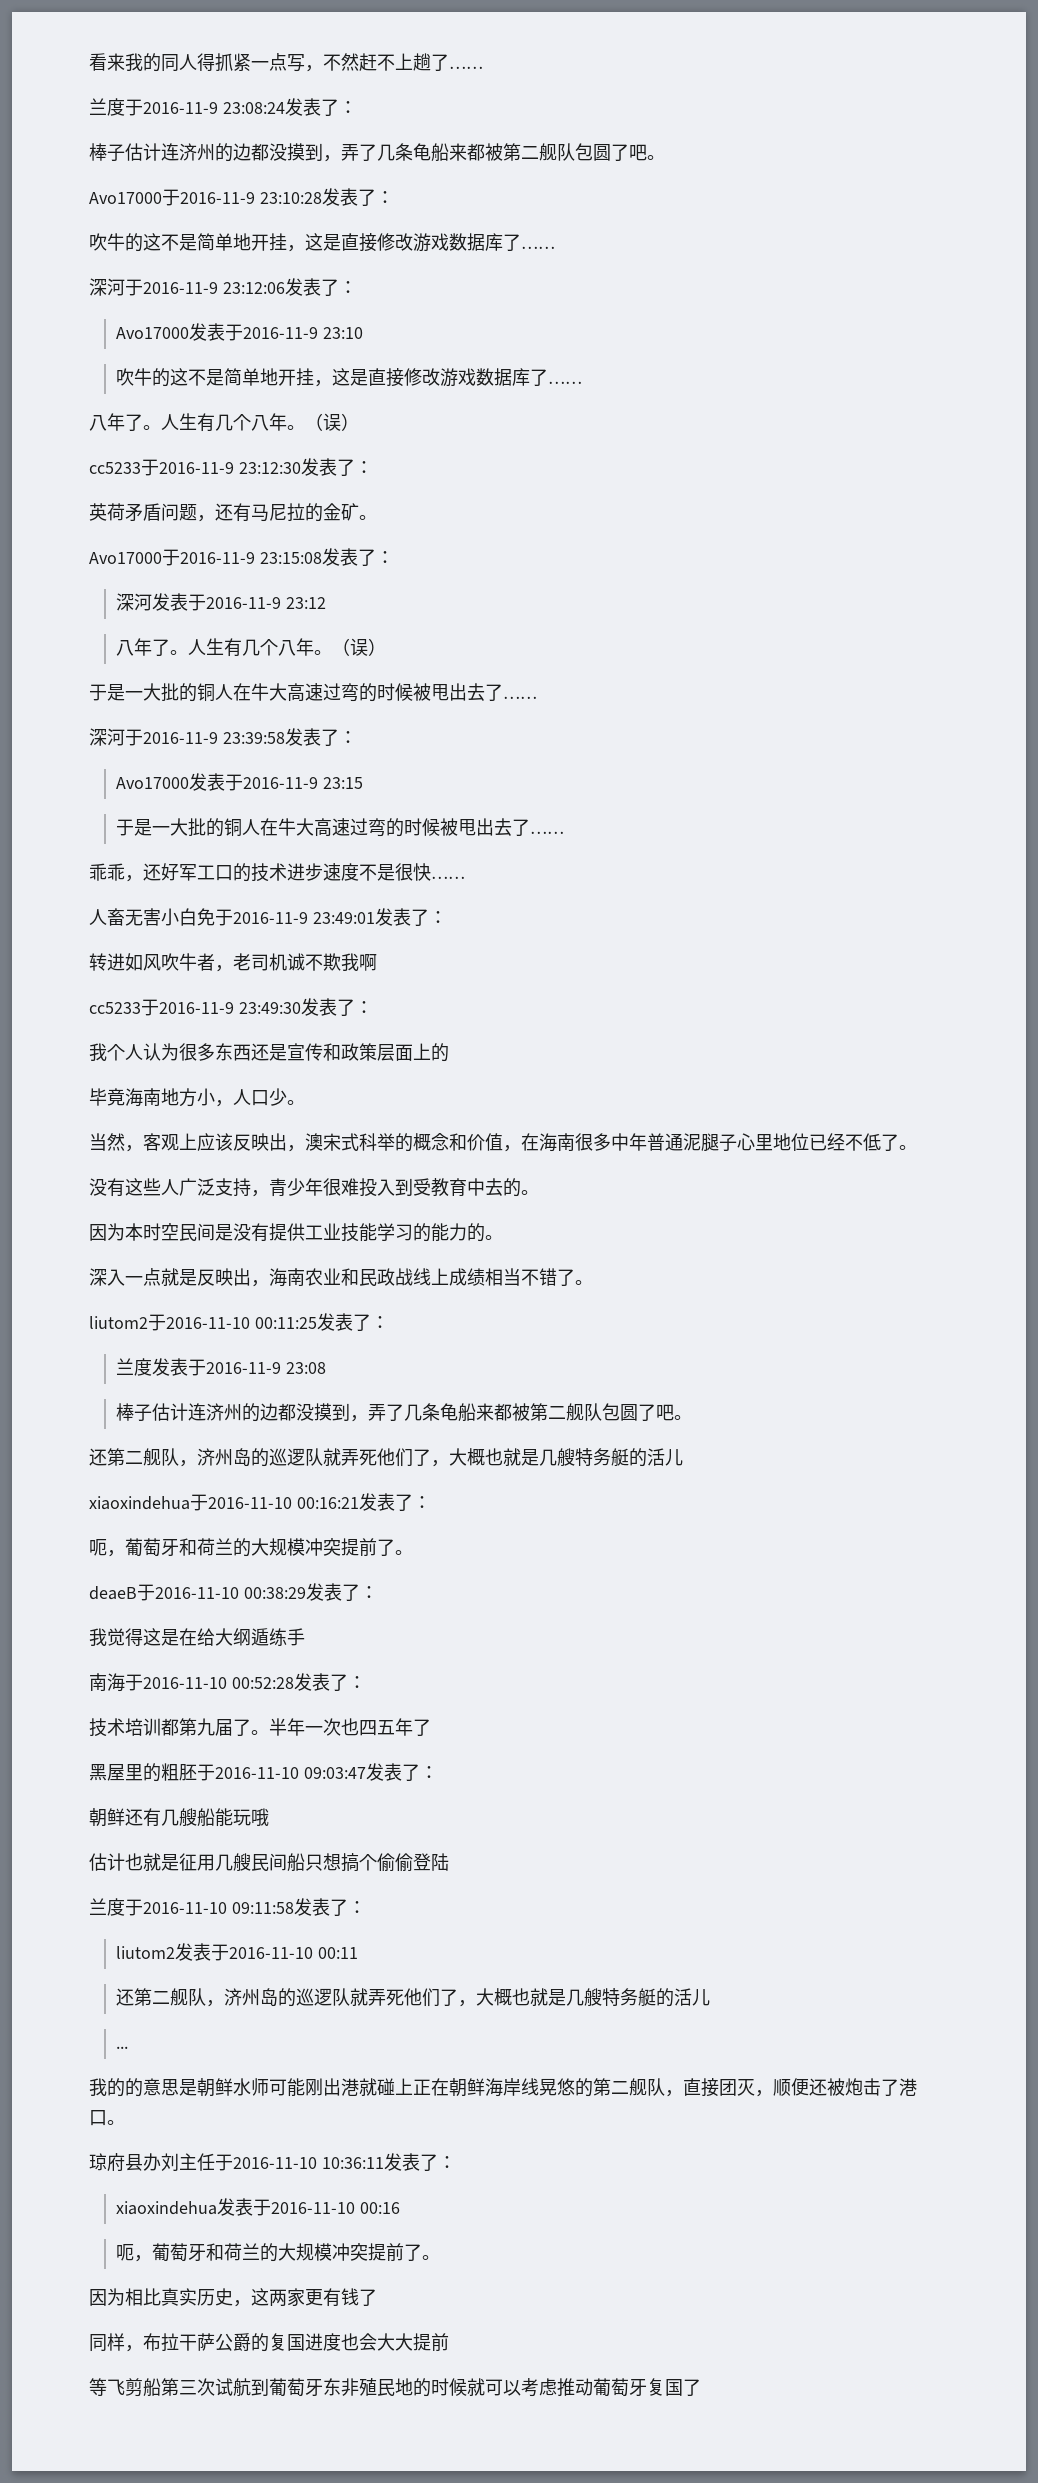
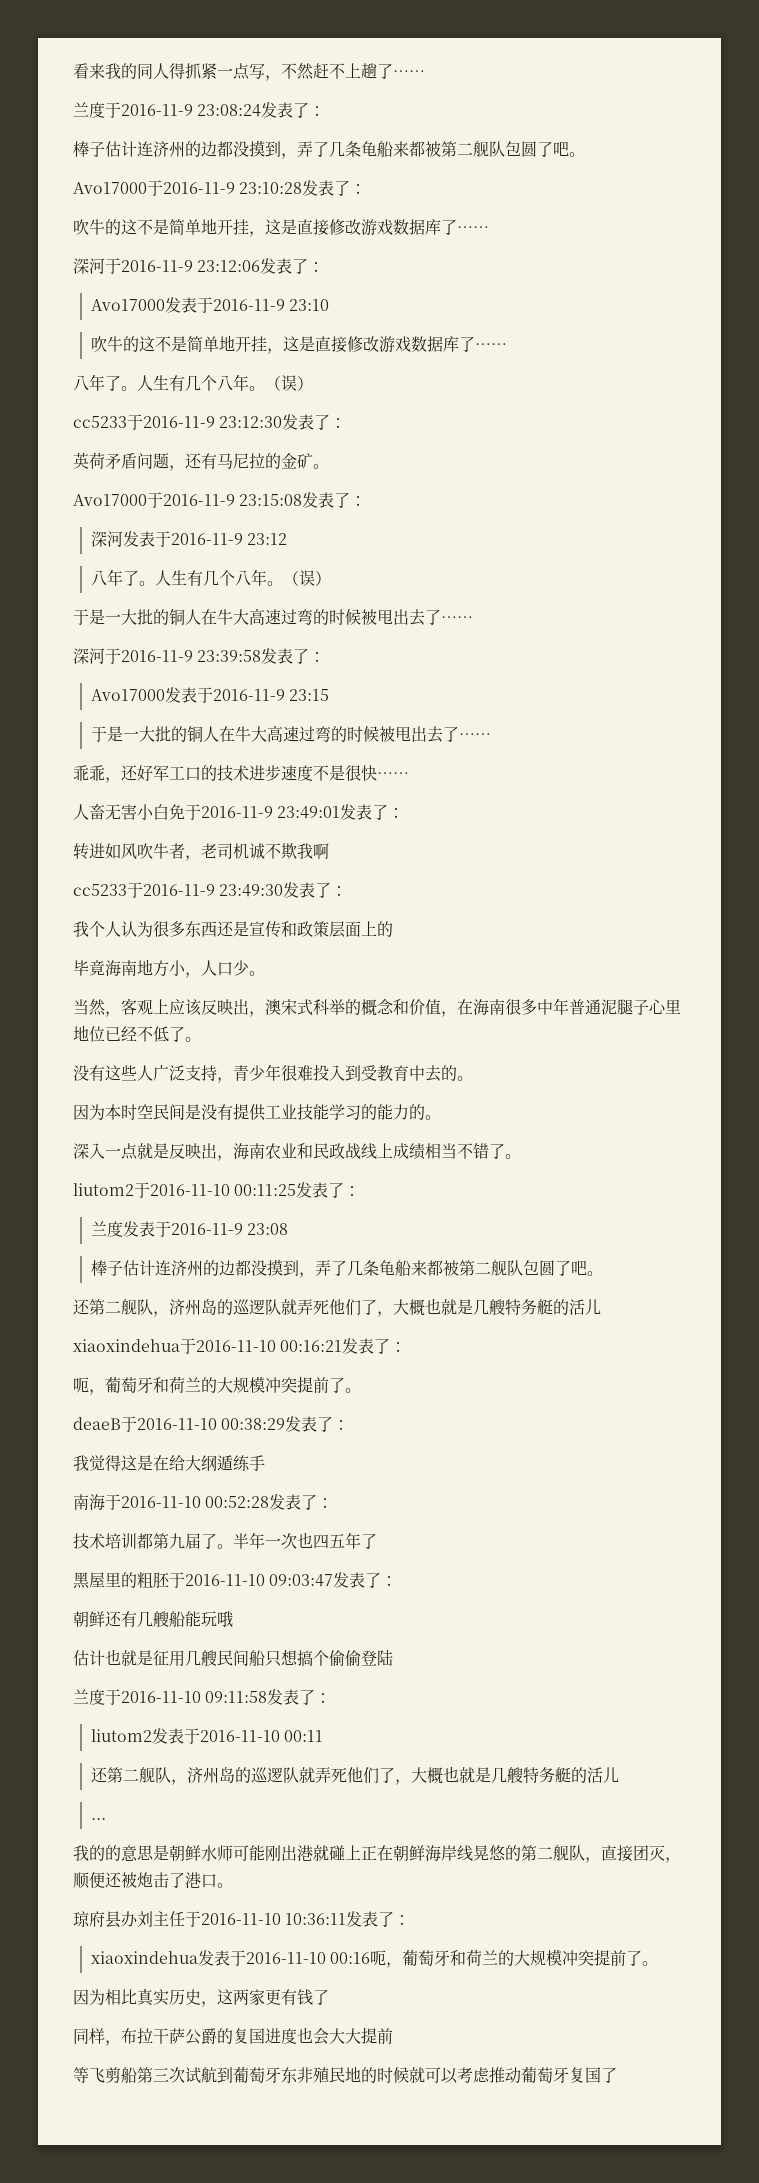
- xiaoxindehua发表于2016-11-10 00:16
- 呃，葡萄牙和荷兰的大规模冲突提前了。
+ xiaoxindehua发表于2016-11-10 00:16呃，葡萄牙和荷兰的大规模冲突提前了。

